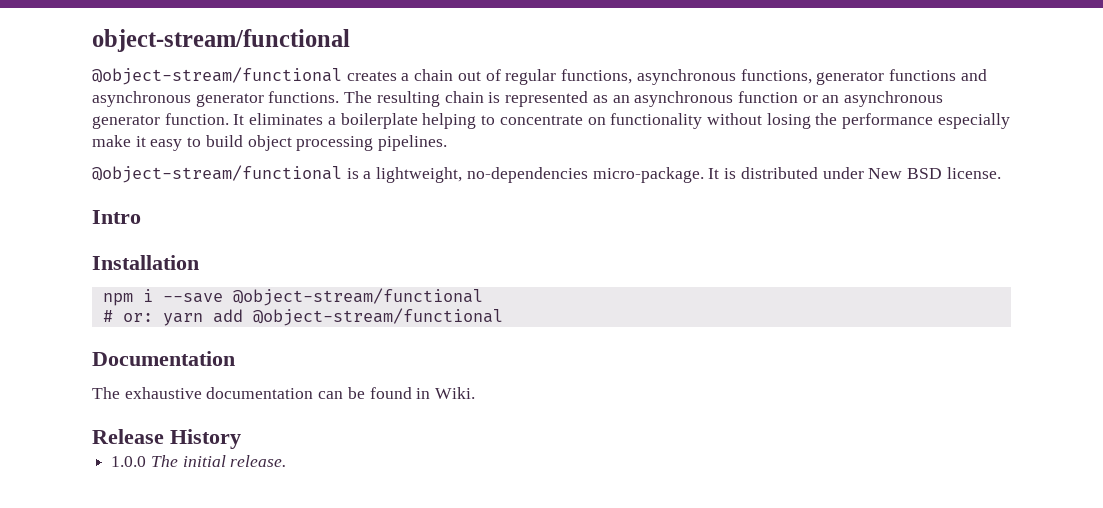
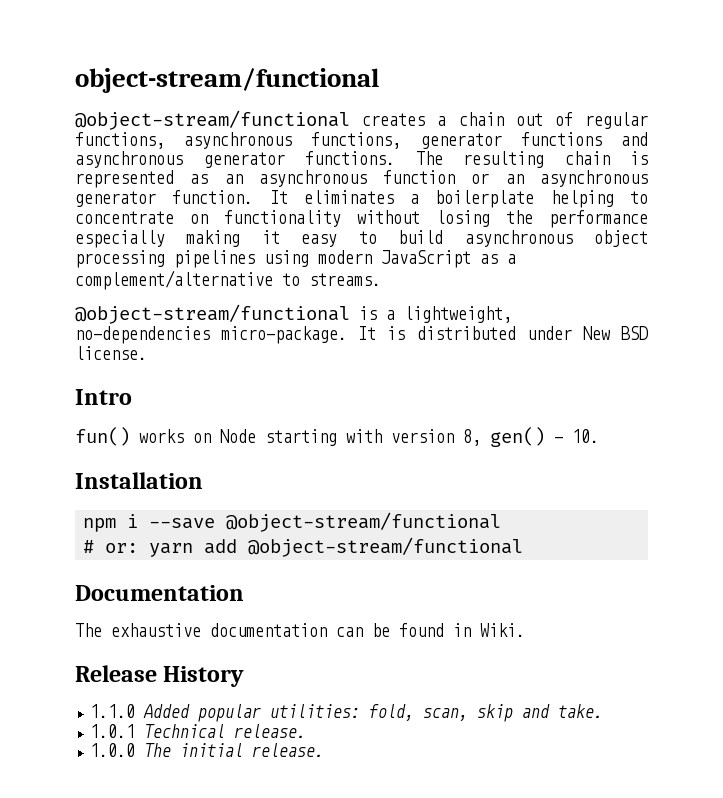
- It eliminates a boilerplate helping to concentrate on functionality without losing the performance especially make it easy to build object processing pipelines.
+ It eliminates a boilerplate helping to concentrate on functionality without losing the performance especially making it easy to build asynchronous object processing pipelines using modern JavaScript as a complement/alternative to streams.
+ fun() works on Node starting with version 8, gen() — 10.
+ 1.1.0 Added popular utilities: fold, scan, skip and take.
+ 1.0.1 Technical release.

